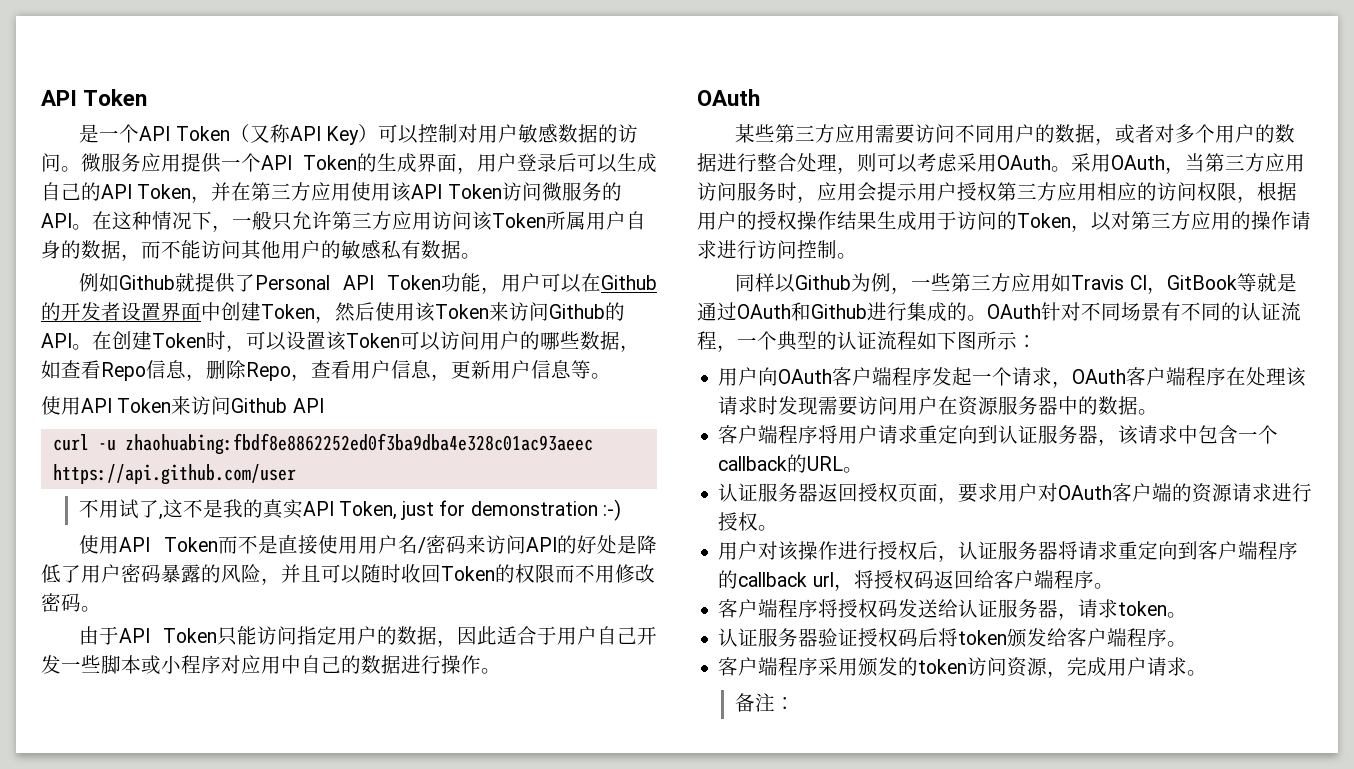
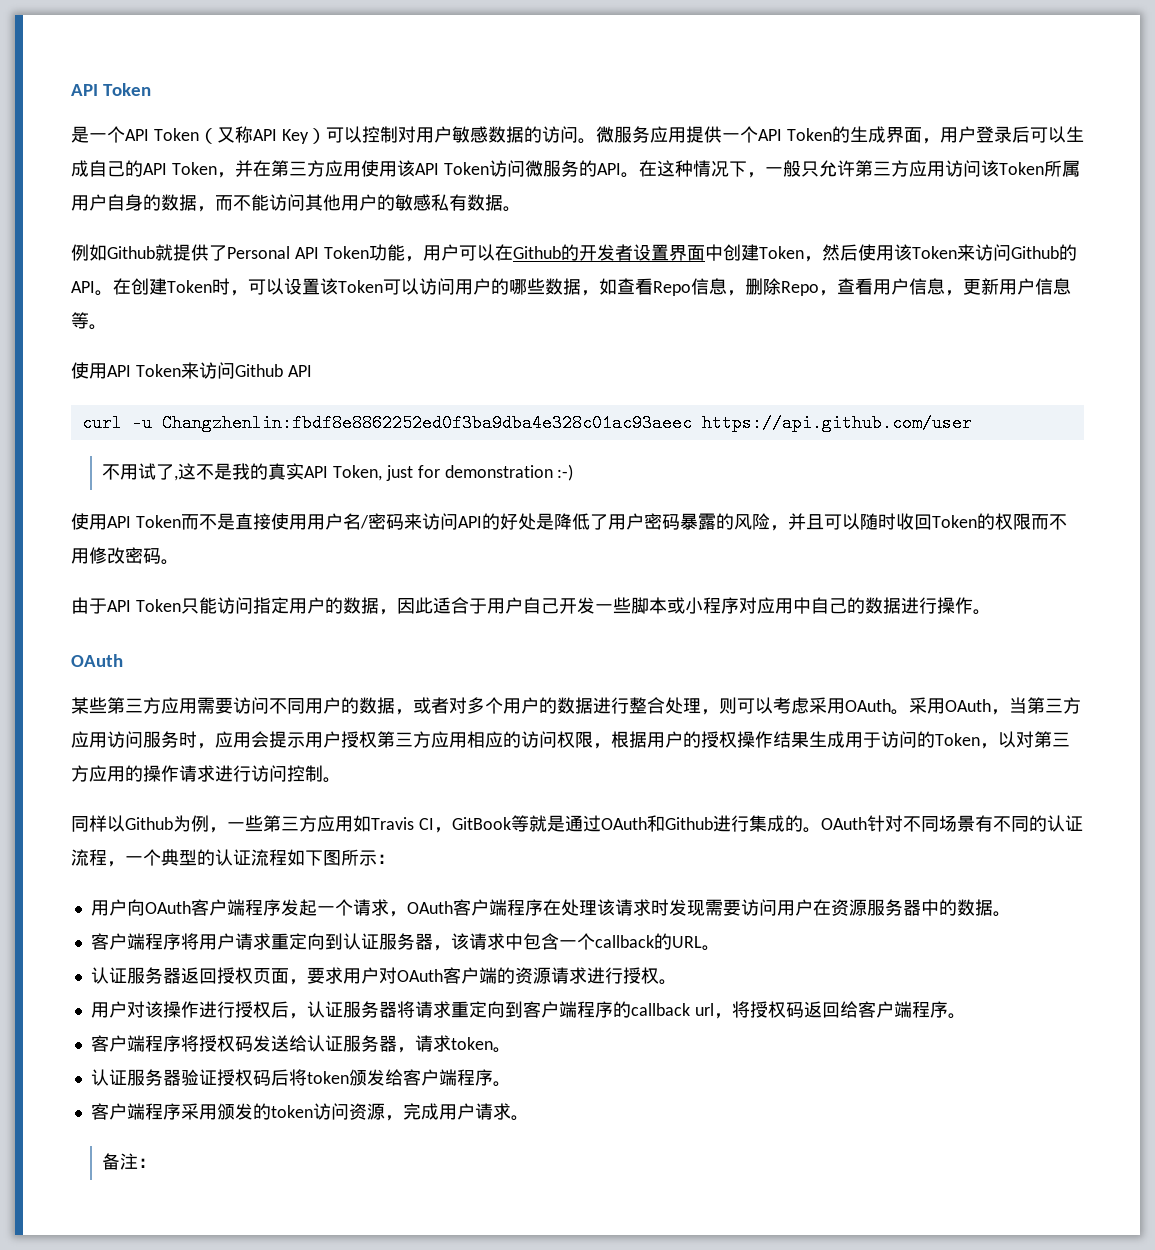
- curl -u zhaohuabing:fbdf8e8862252ed0f3ba9dba4e328c01ac93aeec https://api.github.com/user
+ curl -u Changzhenlin:fbdf8e8862252ed0f3ba9dba4e328c01ac93aeec https://api.github.com/user

